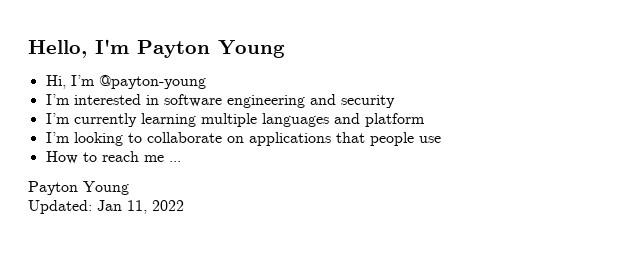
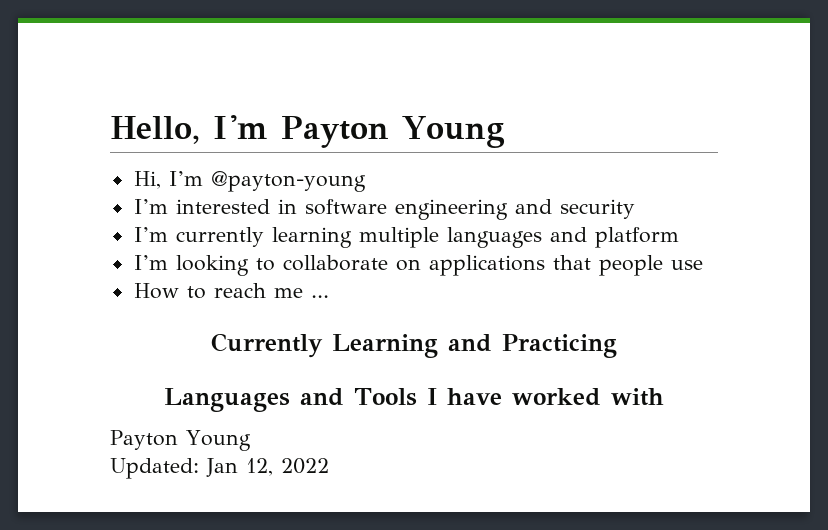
+ Currently Learning and Practicing
+ Languages and Tools I have worked with
- Updated: Jan 11, 2022
+ Updated: Jan 12, 2022

